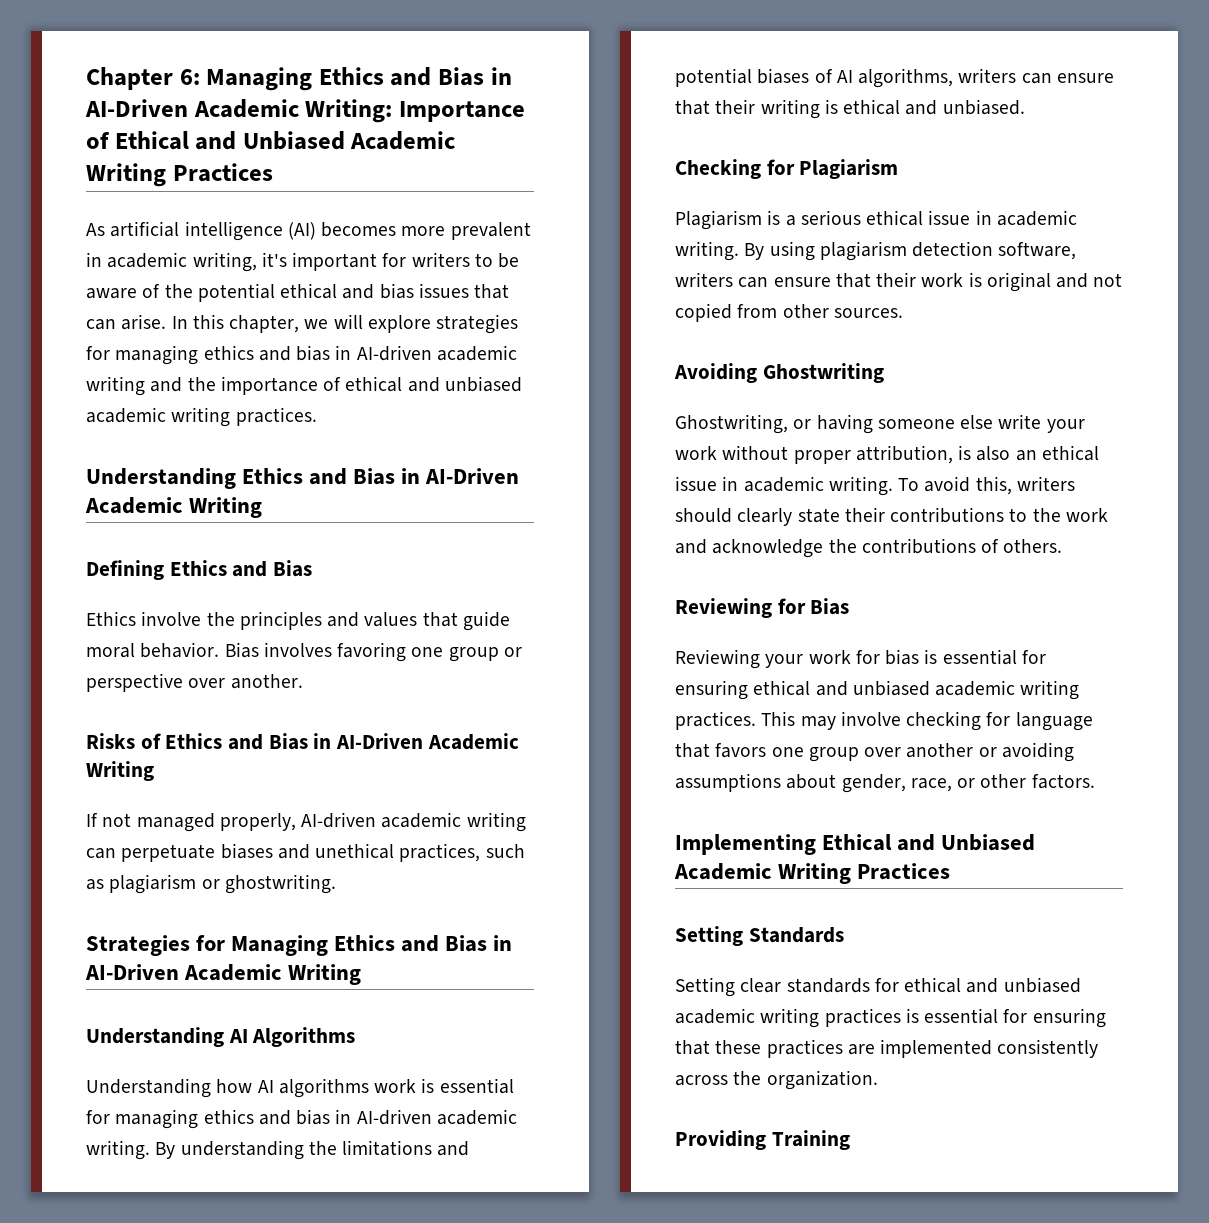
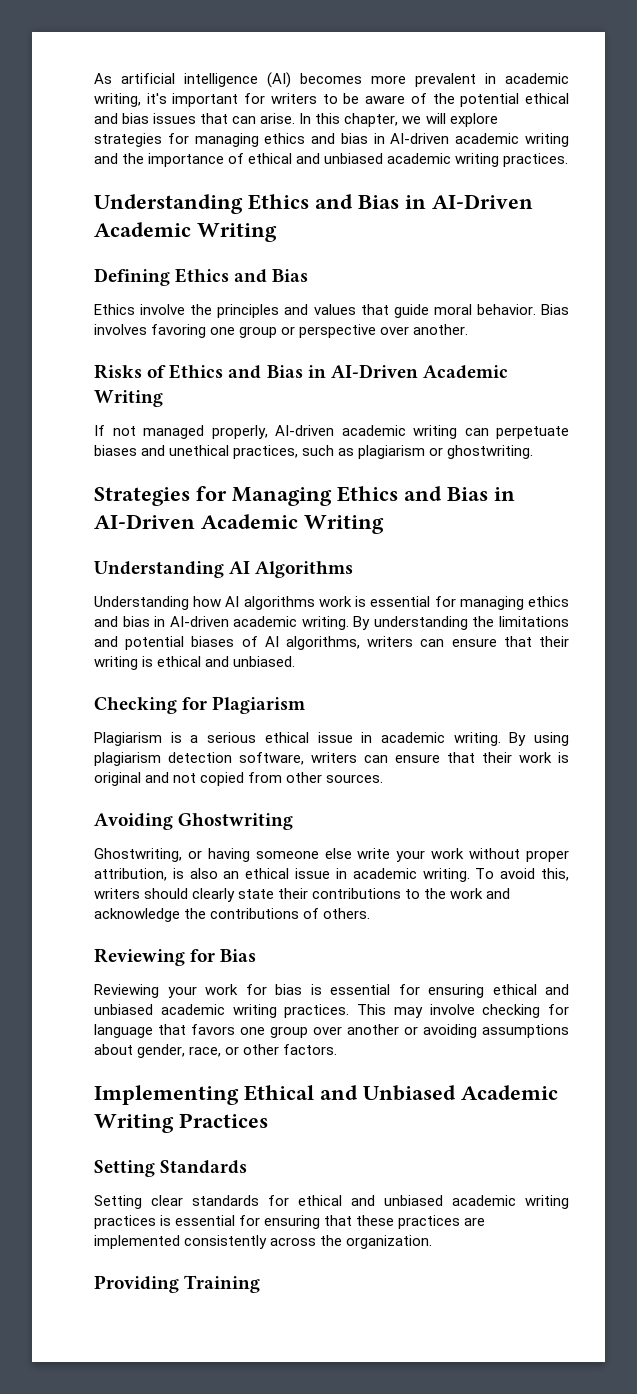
- Chapter 6: Managing Ethics and Bias in AI-Driven Academic Writing: Importance of Ethical and Unbiased Academic Writing Practices

